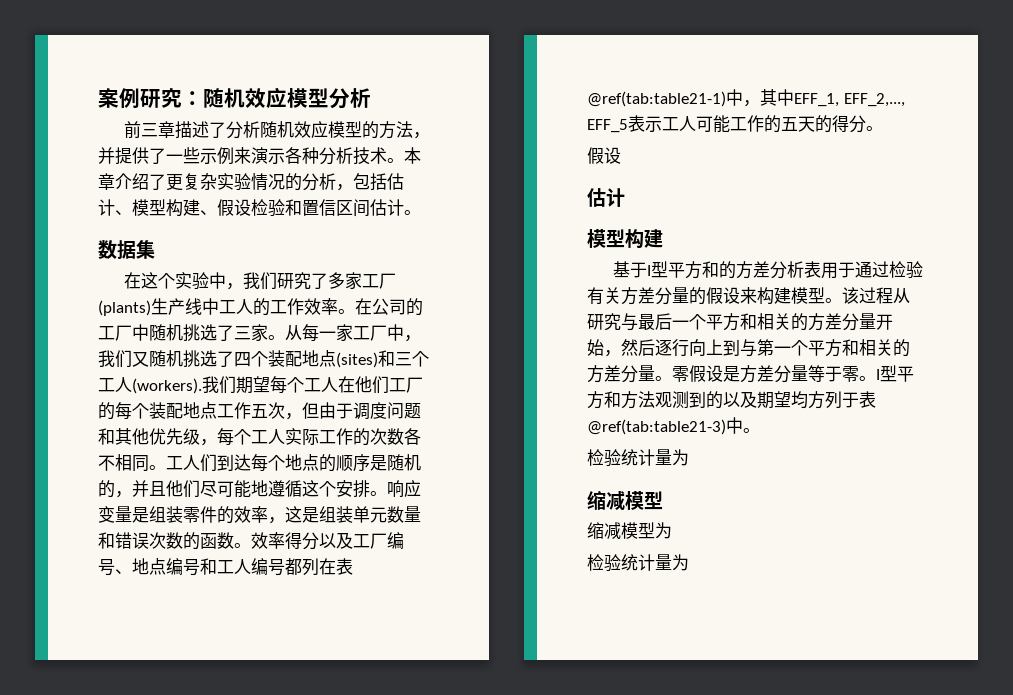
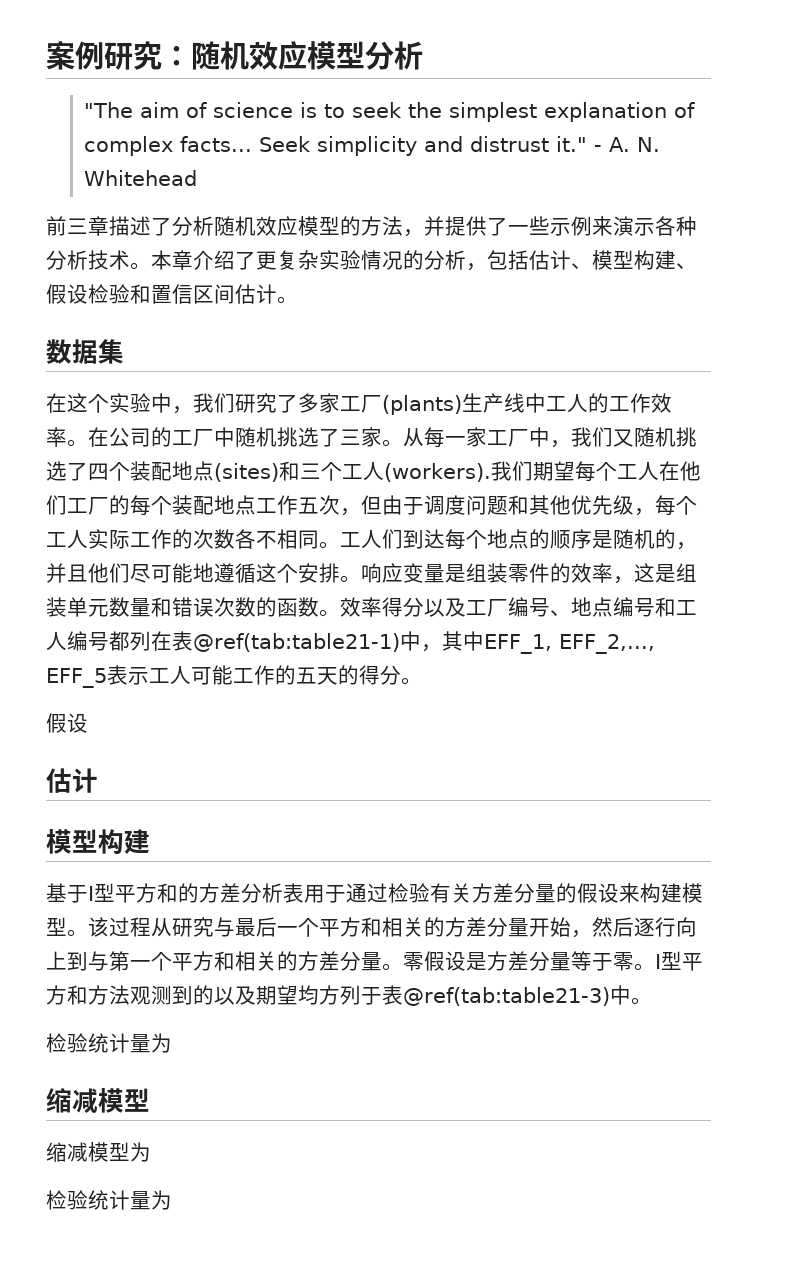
+ "The aim of science is to seek the simplest explanation of complex facts... Seek simplicity and distrust it." - A. N. Whitehead

